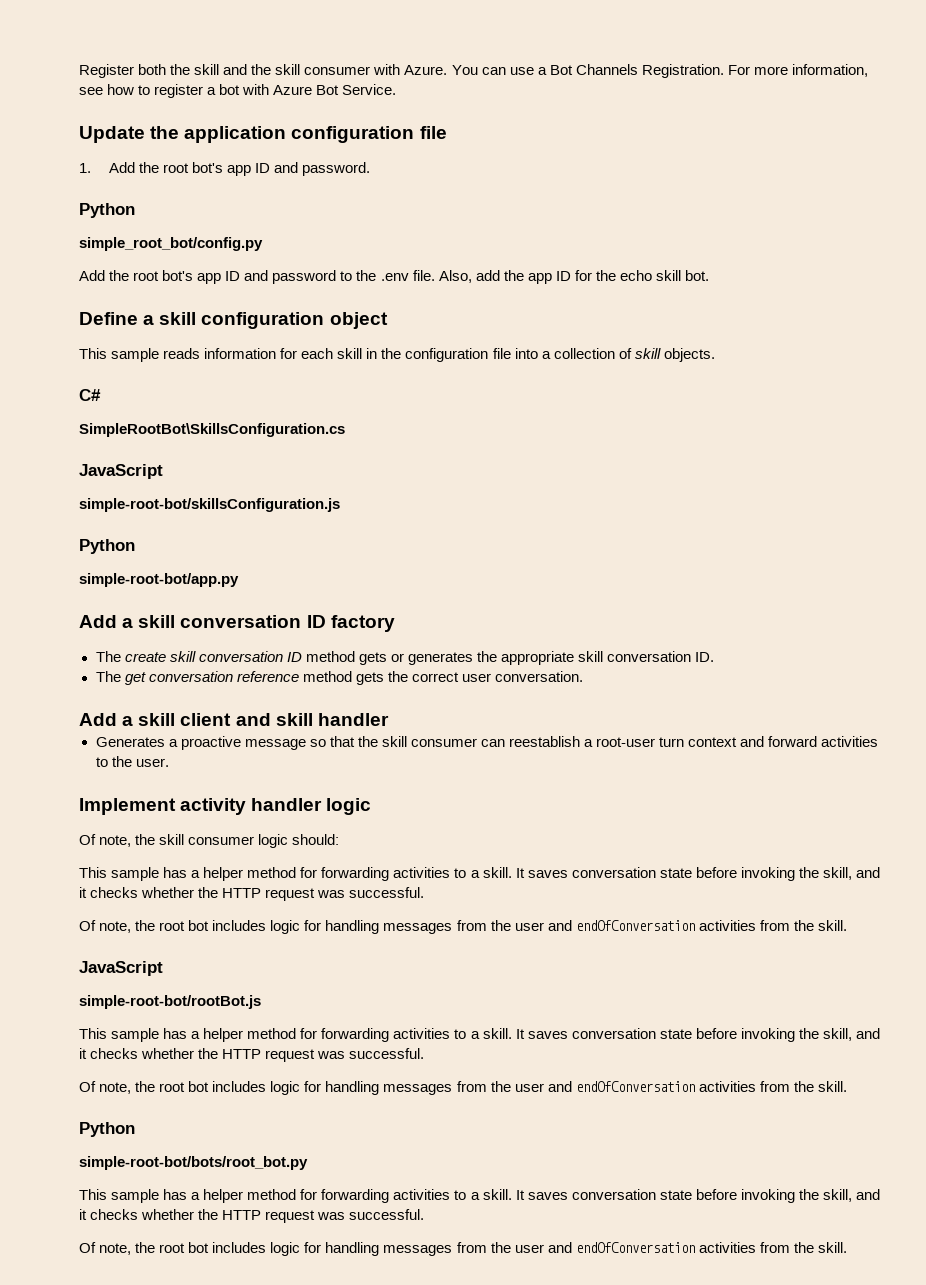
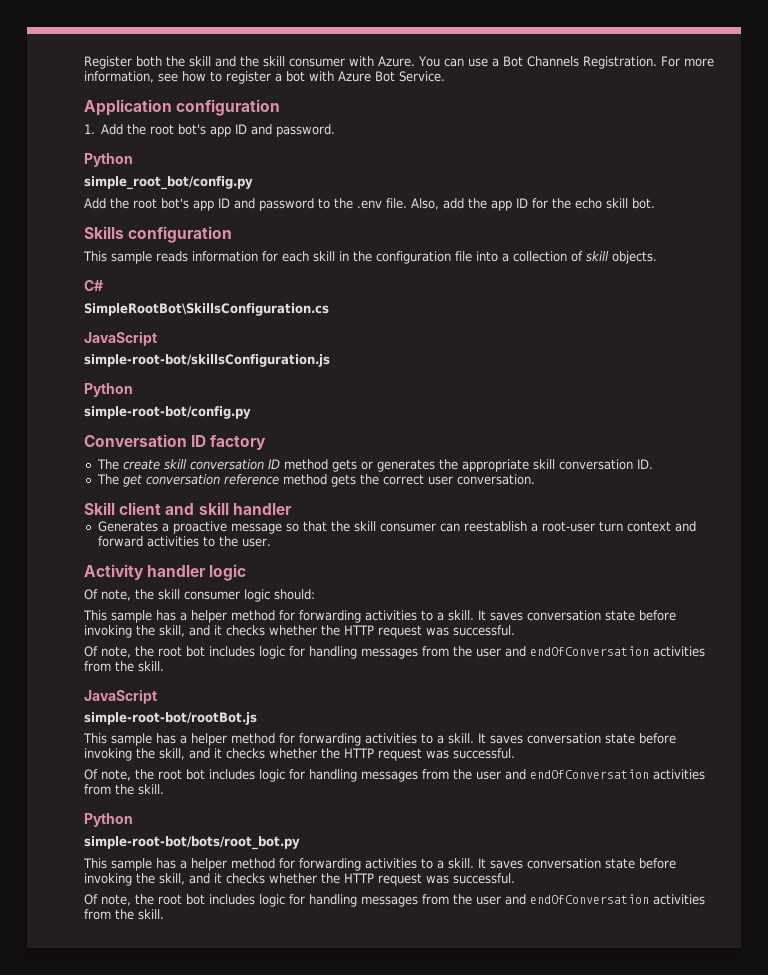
- Update the application configuration file
+ Application configuration
- Define a skill configuration object
+ Skills configuration
- simple-root-bot/app.py
- Add a skill conversation ID factory
+ simple-root-bot/config.py
+ Conversation ID factory
- Add a skill client and skill handler
+ Skill client and skill handler
- Implement activity handler logic
+ Activity handler logic

